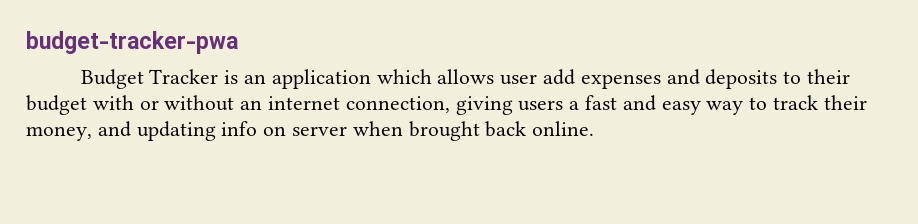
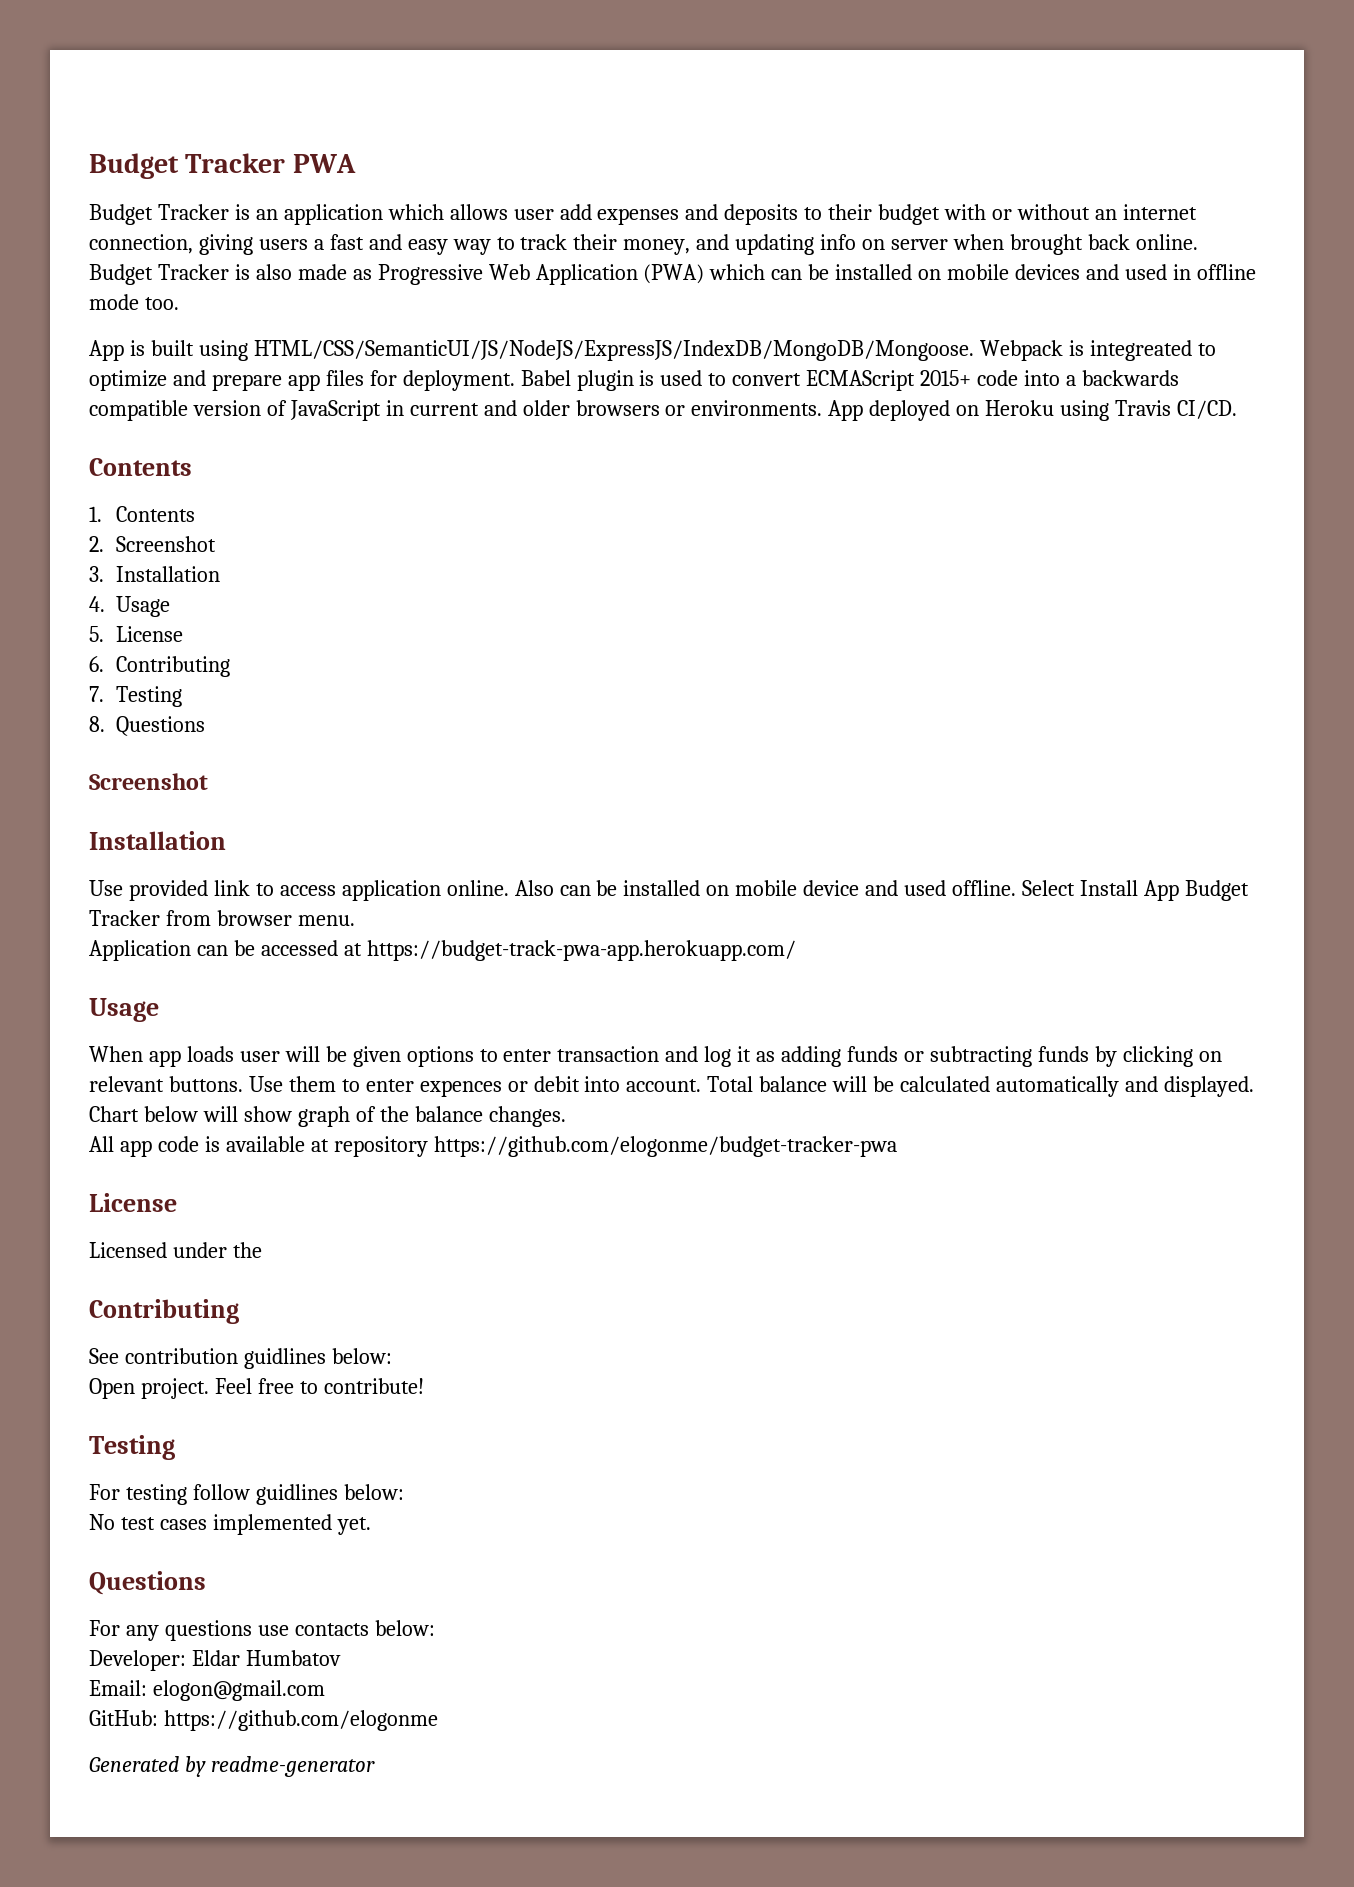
- budget-tracker-pwa
+ Budget Tracker PWA
+ Budget Tracker is also made as Progressive Web Application (PWA) which can be installed on mobile devices and used in offline mode too.
+ App is built using HTML/CSS/SemanticUI/JS/NodeJS/ExpressJS/IndexDB/MongoDB/Mongoose. Webpack is integreated to optimize and prepare app files for deployment. Babel plugin is used to convert ECMAScript 2015+ code into a backwards compatible version of JavaScript in current and older browsers or environments. App deployed on Heroku using Travis CI/CD.
+ Contents
+ 1. Contents
+ 2. Screenshot
+ 3. Installation
+ 4. Usage
+ 5. License
+ 6. Contributing
+ 7. Testing
+ 8. Questions
+ Screenshot
+ Installation
+ Use provided link to access application online. Also can be installed on mobile device and used offline. Select Install App Budget Tracker from browser menu.
+ Application can be accessed at https://budget-track-pwa-app.herokuapp.com/
+ Usage
+ When app loads user will be given options to enter transaction and log it as adding funds or subtracting funds by clicking on relevant buttons. Use them to enter expences or debit into account. Total balance will be calculated automatically and displayed. Chart below will show graph of the balance changes.
+ All app code is available at repository https://github.com/elogonme/budget-tracker-pwa
+ License
+ Licensed under the
+ Contributing
+ See contribution guidlines below:
+ Open project. Feel free to contribute!
+ Testing
+ For testing follow guidlines below:
+ No test cases implemented yet.
+ Questions
+ For any questions use contacts below:
+ Developer: Eldar Humbatov
+ Email: elogon@gmail.com
+ GitHub: https://github.com/elogonme
+ Generated by readme-generator

